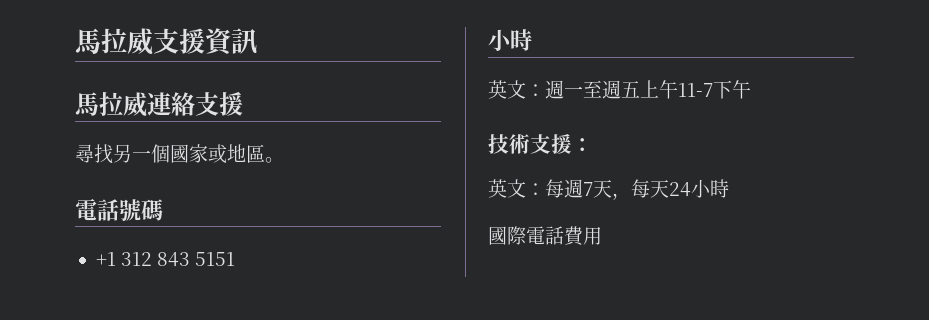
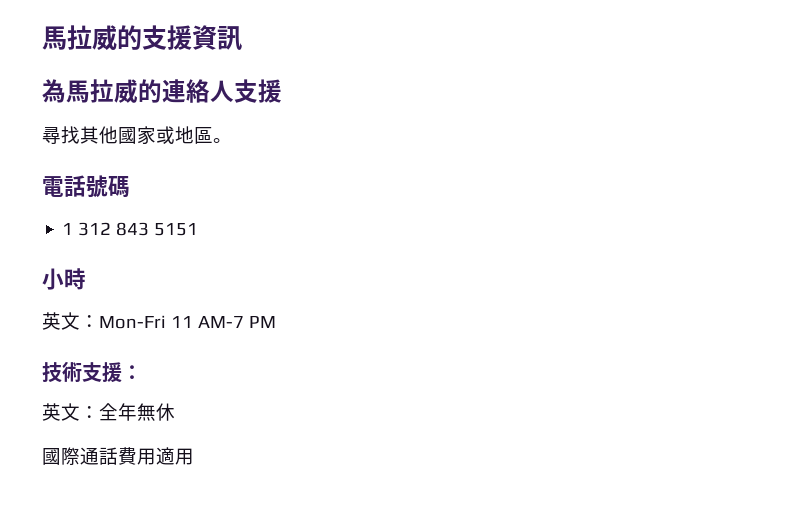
- 馬拉威支援資訊
+ 馬拉威的支援資訊
- 馬拉威連絡支援
+ 為馬拉威的連絡人支援
- 尋找另一個國家或地區。
+ 尋找其他國家或地區。
- +1 312 843 5151
+ 1 312 843 5151
- 英文：週一至週五上午11-7下午
+ 英文：Mon-Fri 11 AM-7 PM
- 英文：每週7天，每天24小時
- 國際電話費用
+ 英文：全年無休
+ 國際通話費用適用

